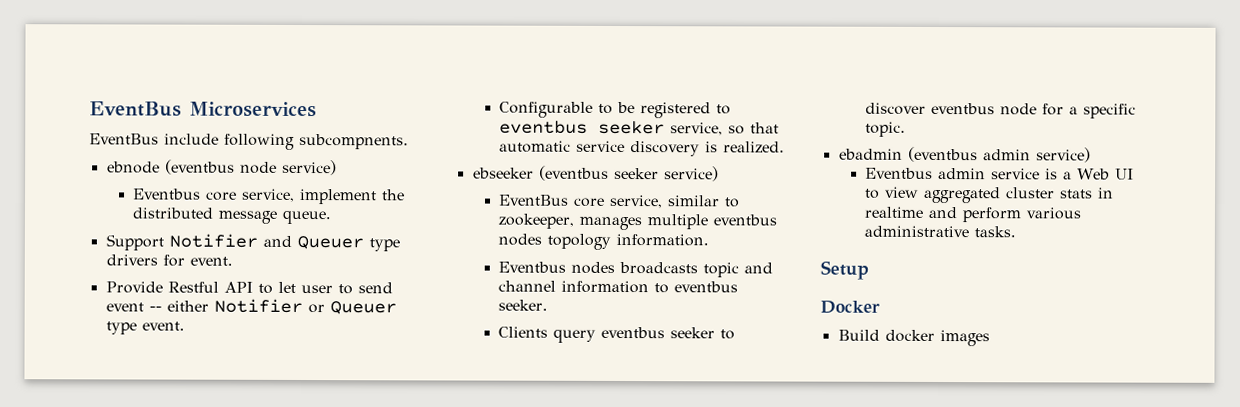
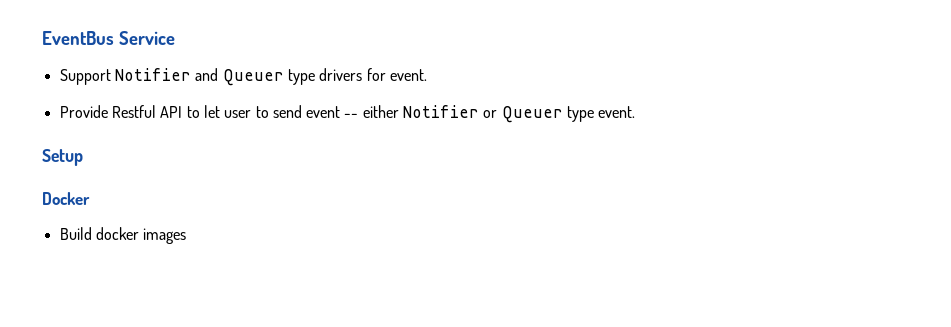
- EventBus Microservices
- EventBus include following subcompnents.
- ebnode (eventbus node service)
- Eventbus core service, implement the distributed message queue.
+ EventBus Service
- Configurable to be registered to eventbus seeker service, so that automatic service discovery is realized.
- ebseeker (eventbus seeker service)
- EventBus core service, similar to zookeeper, manages multiple eventbus nodes topology information.
- Eventbus nodes broadcasts topic and channel information to eventbus seeker.
- Clients query eventbus seeker to discover eventbus node for a specific topic.
- ebadmin (eventbus admin service)
- Eventbus admin service is a Web UI to view aggregated cluster stats in realtime and perform various administrative tasks.

